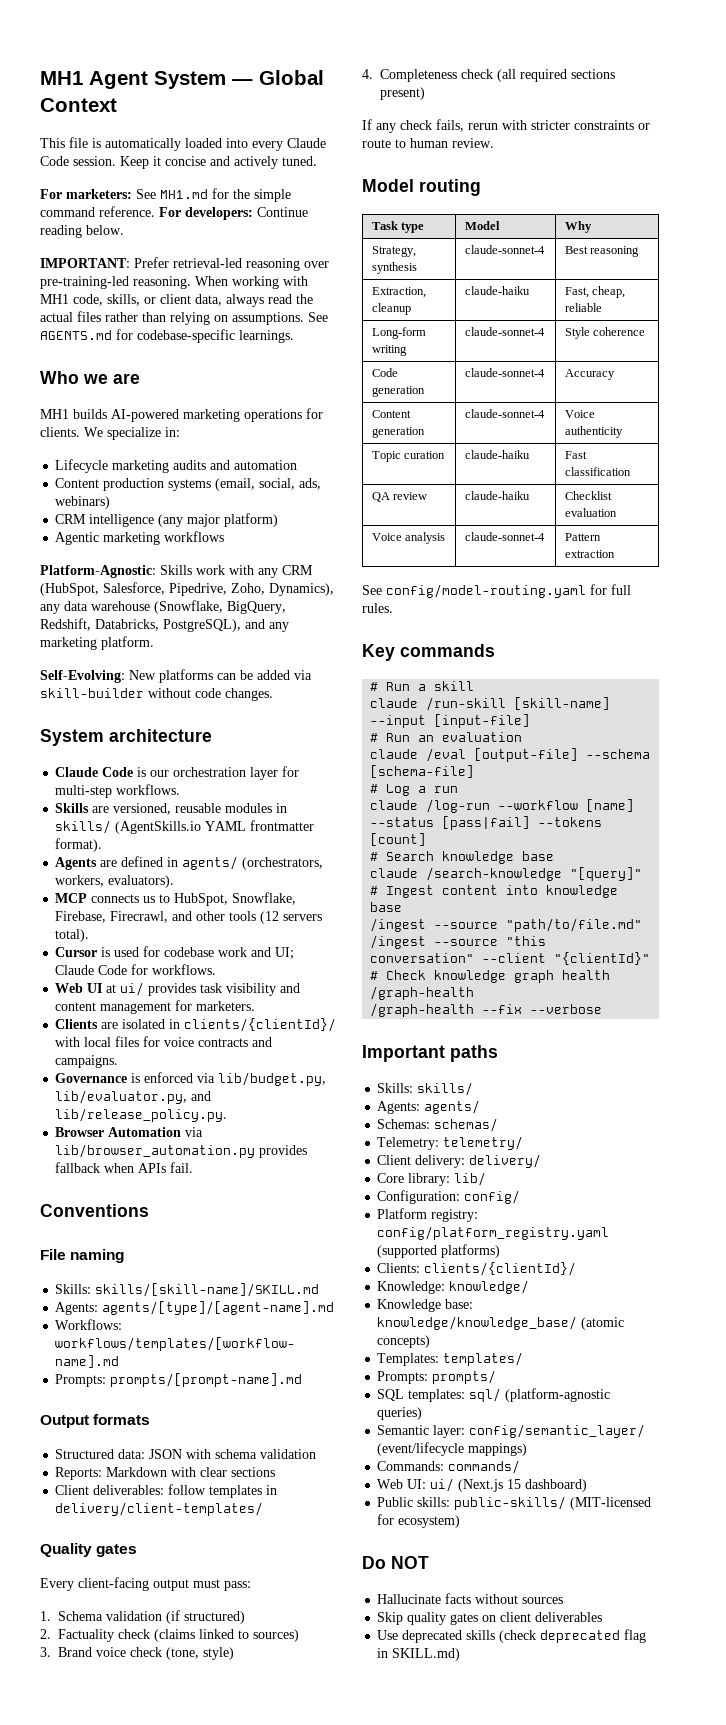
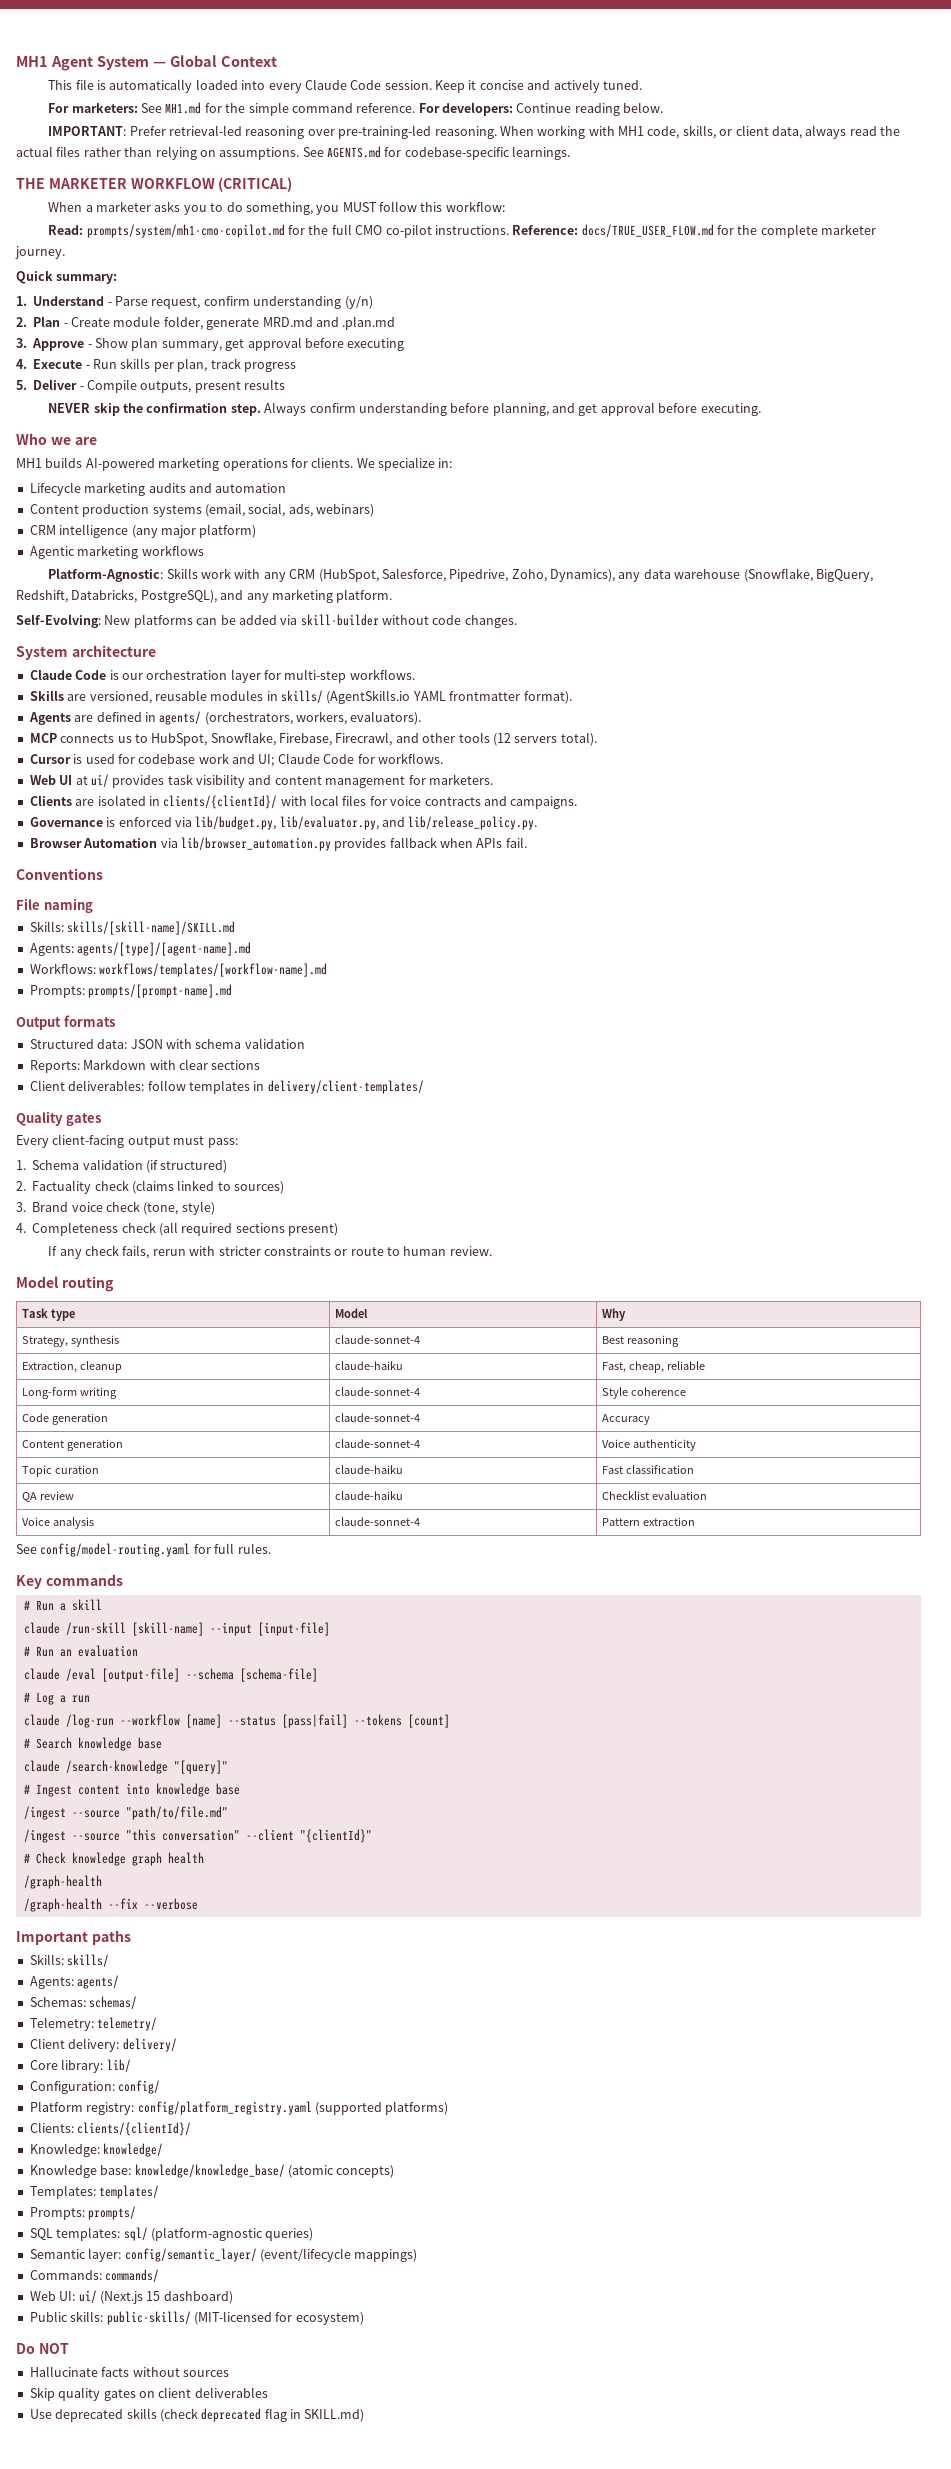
+ THE MARKETER WORKFLOW (CRITICAL)
+ When a marketer asks you to do something, you MUST follow this workflow:
+ Read: prompts/system/mh1-cmo-copilot.md for the full CMO co-pilot instructions. Reference: docs/TRUE_USER_FLOW.md for the complete marketer journey.
+ Quick summary:
+ 1. Understand - Parse request, confirm understanding (y/n)
+ 2. Plan - Create module folder, generate MRD.md and .plan.md
+ 3. Approve - Show plan summary, get approval before executing
+ 4. Execute - Run skills per plan, track progress
+ 5. Deliver - Compile outputs, present results
+ NEVER skip the confirmation step. Always confirm understanding before planning, and get approval before executing.

